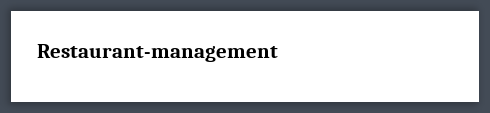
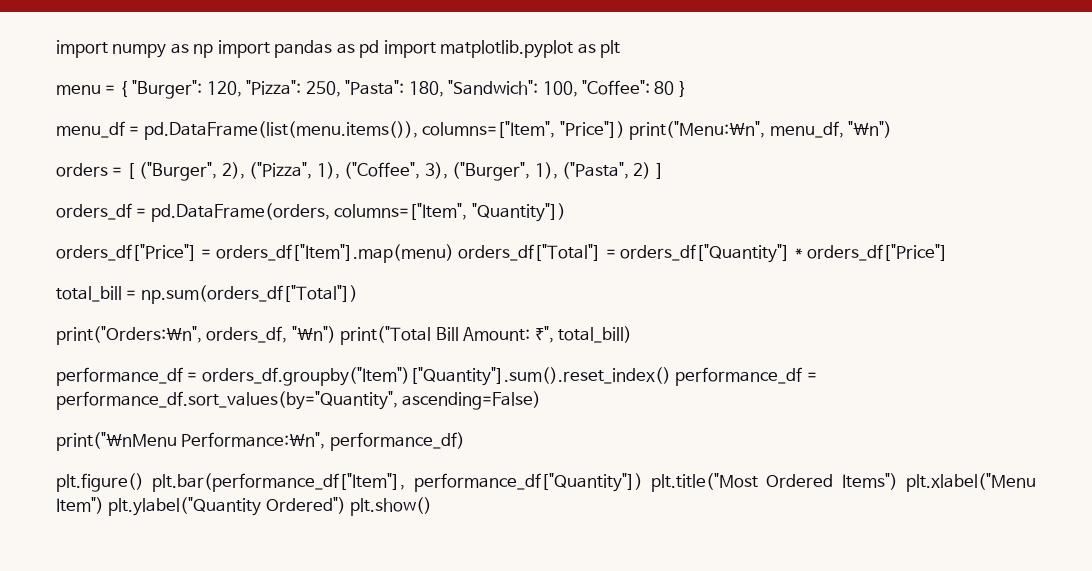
- Restaurant-management
+ import numpy as np import pandas as pd import matplotlib.pyplot as plt
+ menu = { "Burger": 120, "Pizza": 250, "Pasta": 180, "Sandwich": 100, "Coffee": 80 }
+ menu_df = pd.DataFrame(list(menu.items()), columns=["Item", "Price"]) print("Menu:\n", menu_df, "\n")
+ orders = [ ("Burger", 2), ("Pizza", 1), ("Coffee", 3), ("Burger", 1), ("Pasta", 2) ]
+ orders_df = pd.DataFrame(orders, columns=["Item", "Quantity"])
+ orders_df["Price"] = orders_df["Item"].map(menu) orders_df["Total"] = orders_df["Quantity"] * orders_df["Price"]
+ total_bill = np.sum(orders_df["Total"])
+ print("Orders:\n", orders_df, "\n") print("Total Bill Amount: ₹", total_bill)
+ performance_df = orders_df.groupby("Item")["Quantity"].sum().reset_index() performance_df = performance_df.sort_values(by="Quantity", ascending=False)
+ print("\nMenu Performance:\n", performance_df)
+ plt.figure() plt.bar(performance_df["Item"], performance_df["Quantity"]) plt.title("Most Ordered Items") plt.xlabel("Menu Item") plt.ylabel("Quantity Ordered") plt.show()

